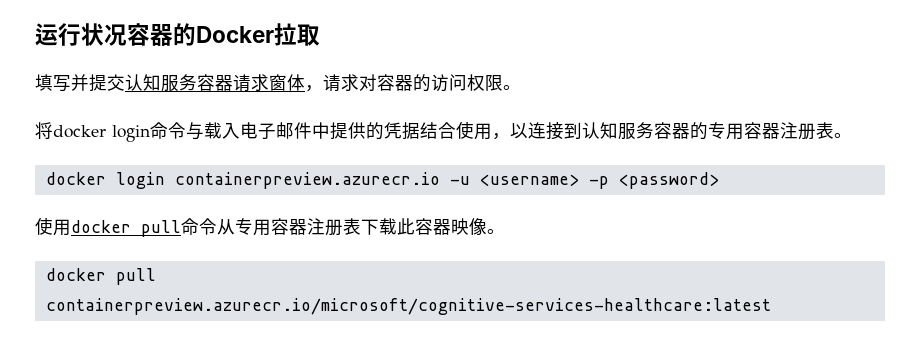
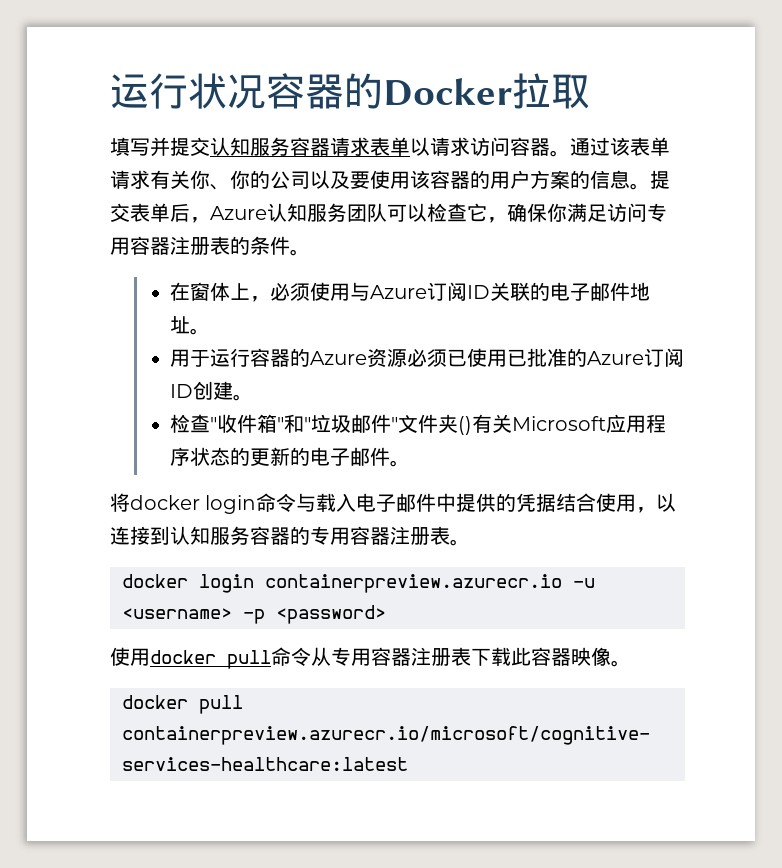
- 填写并提交认知服务容器请求窗体，请求对容器的访问权限。
+ 填写并提交认知服务容器请求表单以请求访问容器。通过该表单请求有关你、你的公司以及要使用该容器的用户方案的信息。提交表单后，Azure认知服务团队可以检查它，确保你满足访问专用容器注册表的条件。
+ 在窗体上，必须使用与Azure订阅ID关联的电子邮件地址。
+ 用于运行容器的Azure资源必须已使用已批准的Azure订阅ID创建。
+ 检查"收件箱"和"垃圾邮件"文件夹()有关Microsoft应用程序状态的更新的电子邮件。

